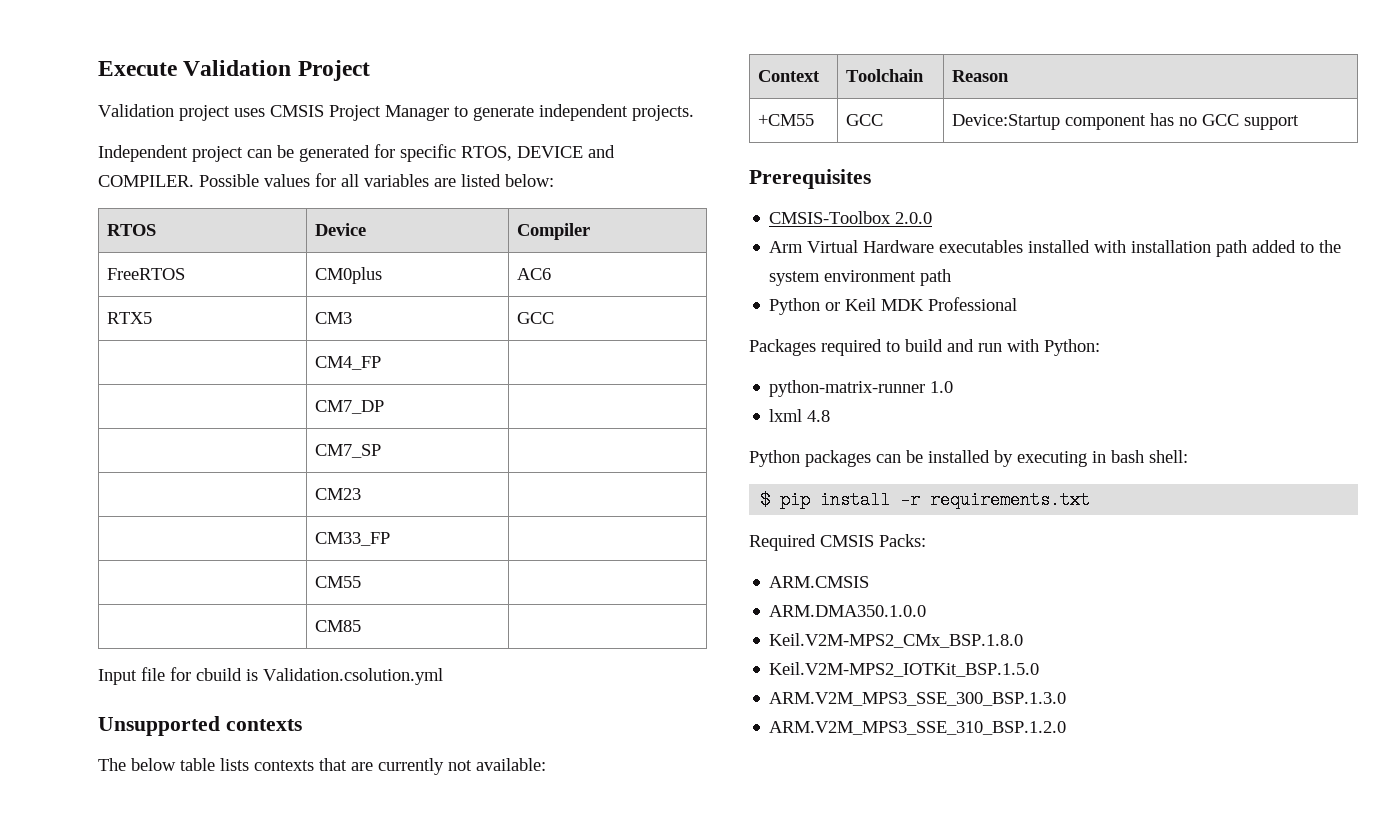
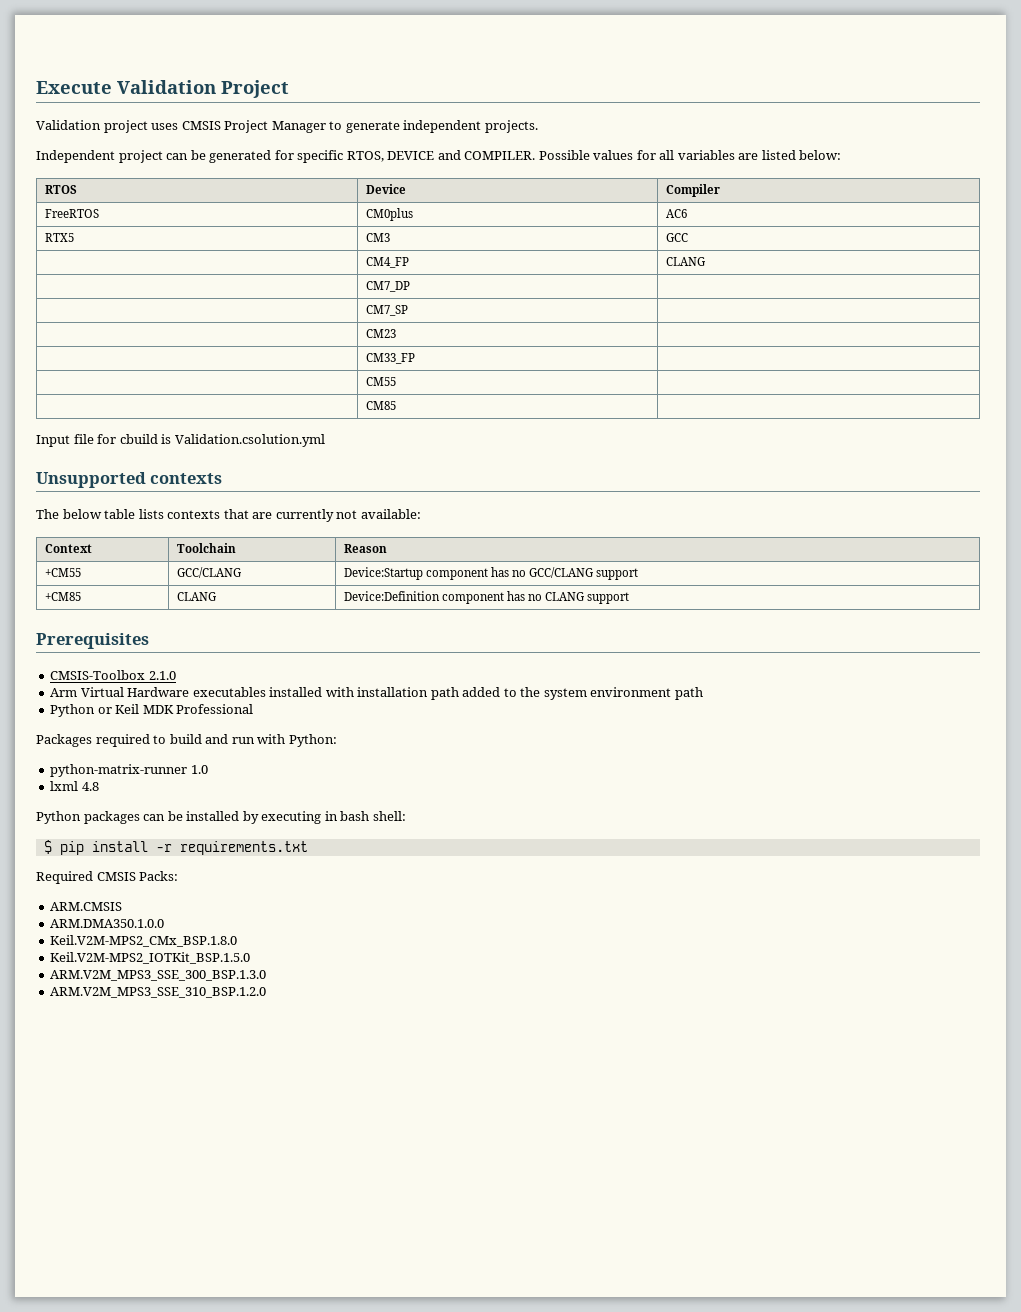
- | CM4_FP |
+ | CM4_FP | CLANG
- +CM55 | GCC | Device:Startup component has no GCC support
+ +CM55 | GCC/CLANG | Device:Startup component has no GCC/CLANG support
+ +CM85 | CLANG | Device:Definition component has no CLANG support
- CMSIS-Toolbox 2.0.0
+ CMSIS-Toolbox 2.1.0

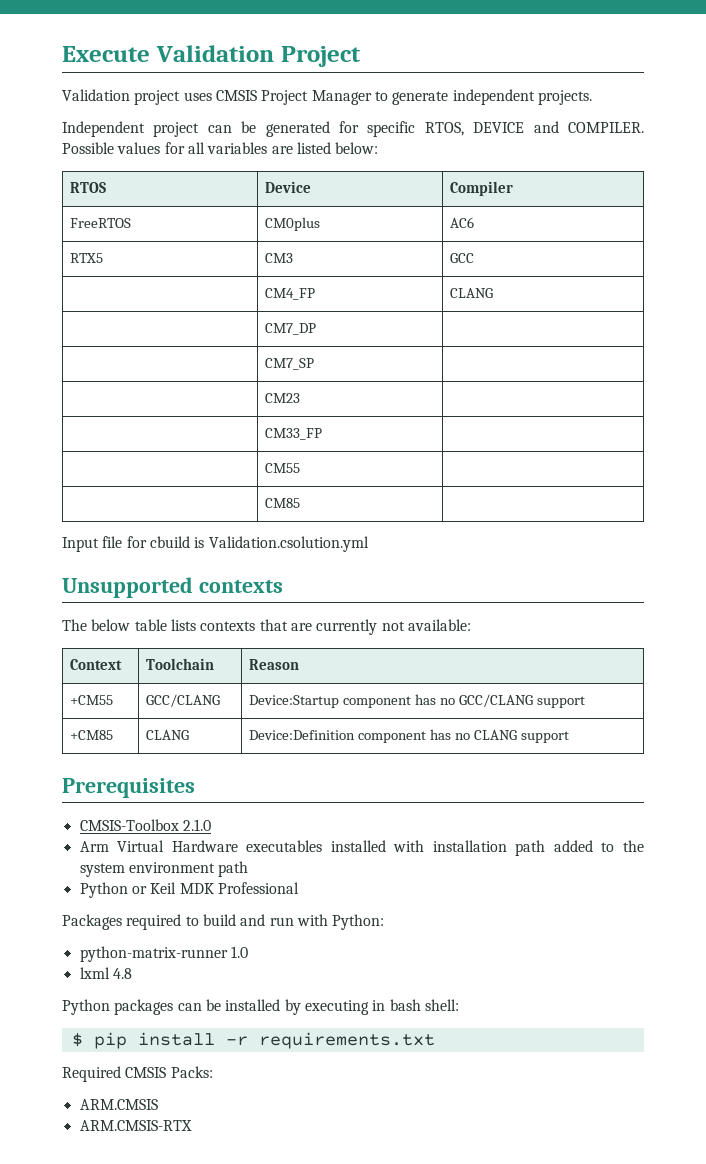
- ARM.DMA350.1.0.0
- Keil.V2M-MPS2_CMx_BSP.1.8.0
- Keil.V2M-MPS2_IOTKit_BSP.1.5.0
- ARM.V2M_MPS3_SSE_300_BSP.1.3.0
- ARM.V2M_MPS3_SSE_310_BSP.1.2.0
+ ARM.CMSIS-RTX

